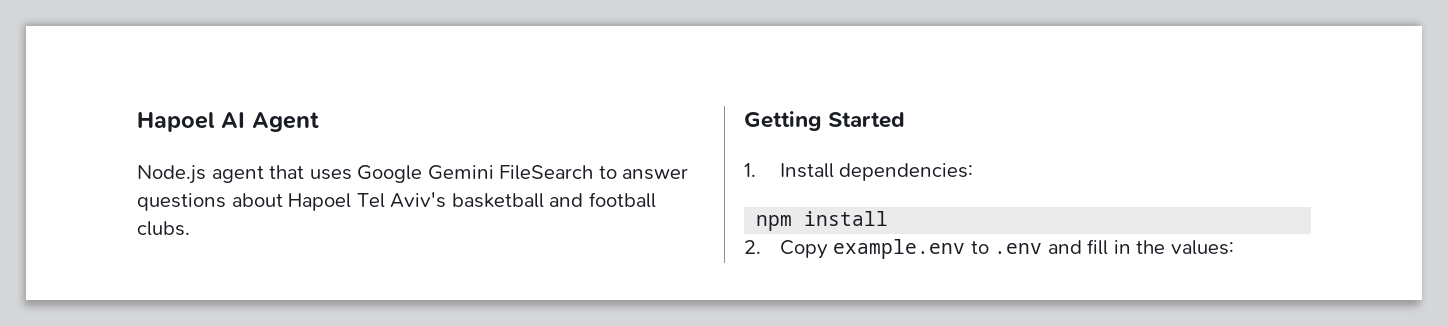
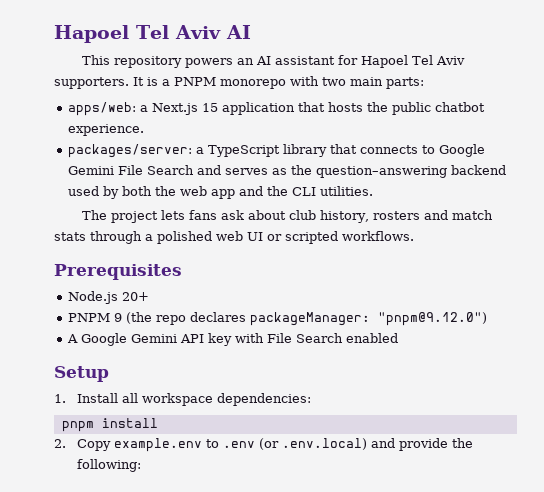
- Hapoel AI Agent
- Node.js agent that uses Google Gemini FileSearch to answer questions about Hapoel Tel Aviv's basketball and football clubs.
- Getting Started
+ Hapoel Tel Aviv AI
+ This repository powers an AI assistant for Hapoel Tel Aviv supporters. It is a PNPM monorepo with two main parts:
+ apps/web: a Next.js 15 application that hosts the public chatbot experience.
+ packages/server: a TypeScript library that connects to Google Gemini File Search and serves as the question–answering backend used by both the web app and the CLI utilities.
+ The project lets fans ask about club history, rosters and match stats through a polished web UI or scripted workflows.
+ Prerequisites
+ Node.js 20+
+ PNPM 9 (the repo declares packageManager: "pnpm@9.12.0")
+ A Google Gemini API key with File Search enabled
+ Setup
- 1. Install dependencies:
+ 1. Install all workspace dependencies:
- npm install
+ pnpm install
- 2. Copy example.env to .env and fill in the values:
+ 2. Copy example.env to .env (or .env.local) and provide the following:

